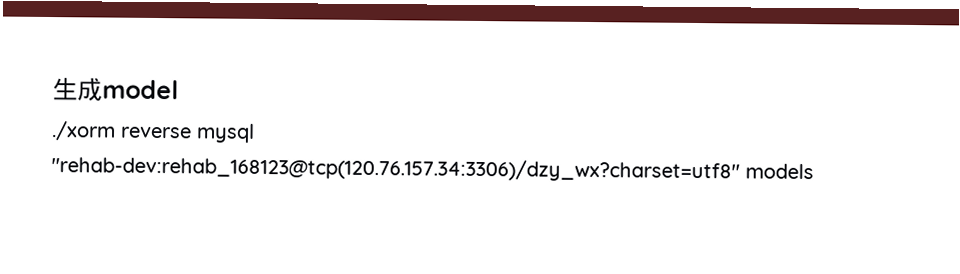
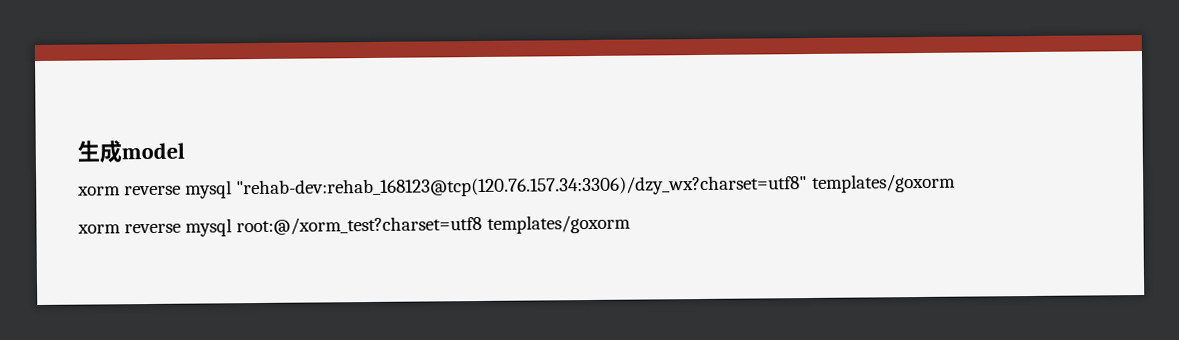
- ./xorm reverse mysql "rehab-dev:rehab_168123@tcp(120.76.157.34:3306)/dzy_wx?charset=utf8" models
+ xorm reverse mysql "rehab-dev:rehab_168123@tcp(120.76.157.34:3306)/dzy_wx?charset=utf8" templates/goxorm
+ xorm reverse mysql root:@/xorm_test?charset=utf8 templates/goxorm

